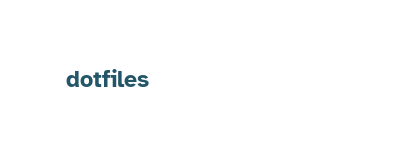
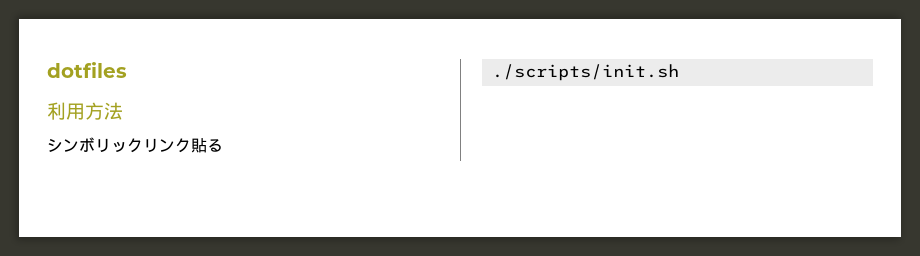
+ 利用方法
+ シンボリックリンク貼る
+ ./scripts/init.sh

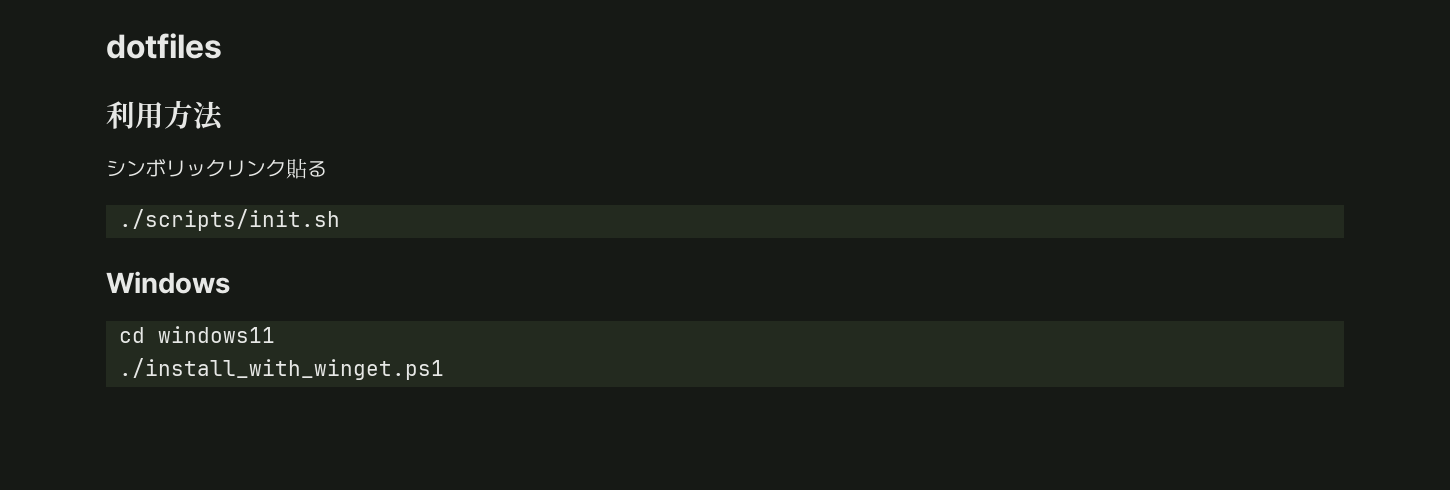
+ Windows
+ cd windows11
+ ./install_with_winget.ps1

